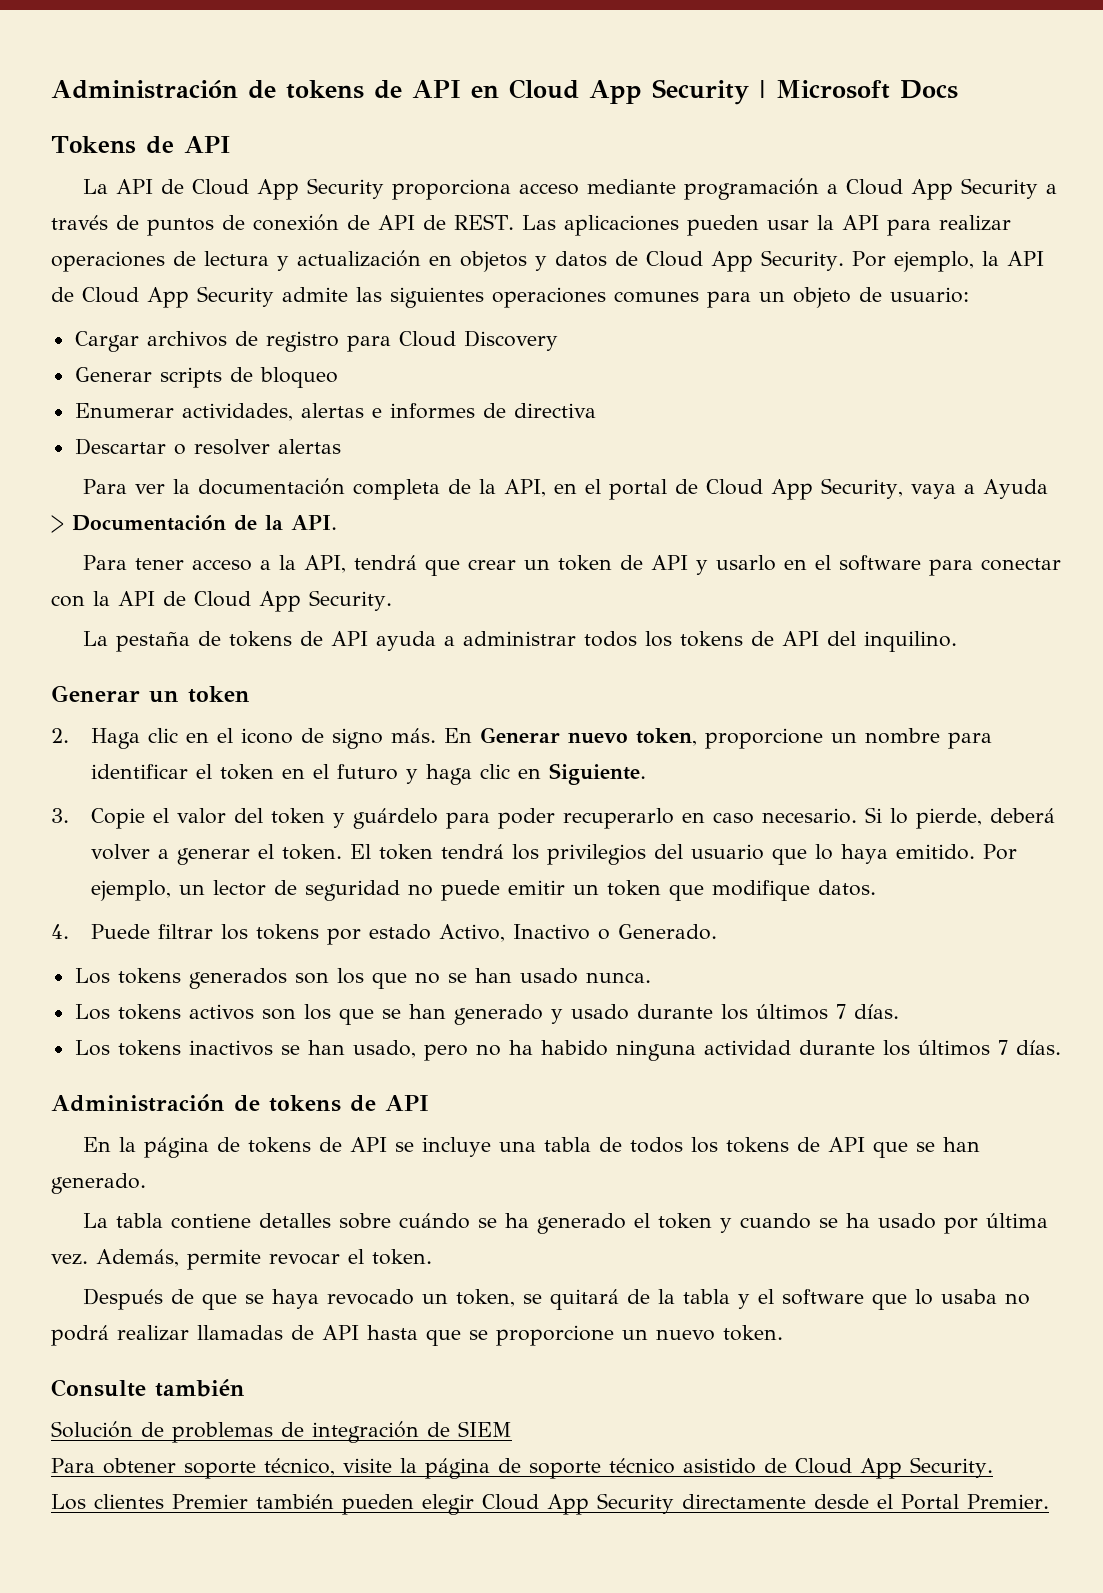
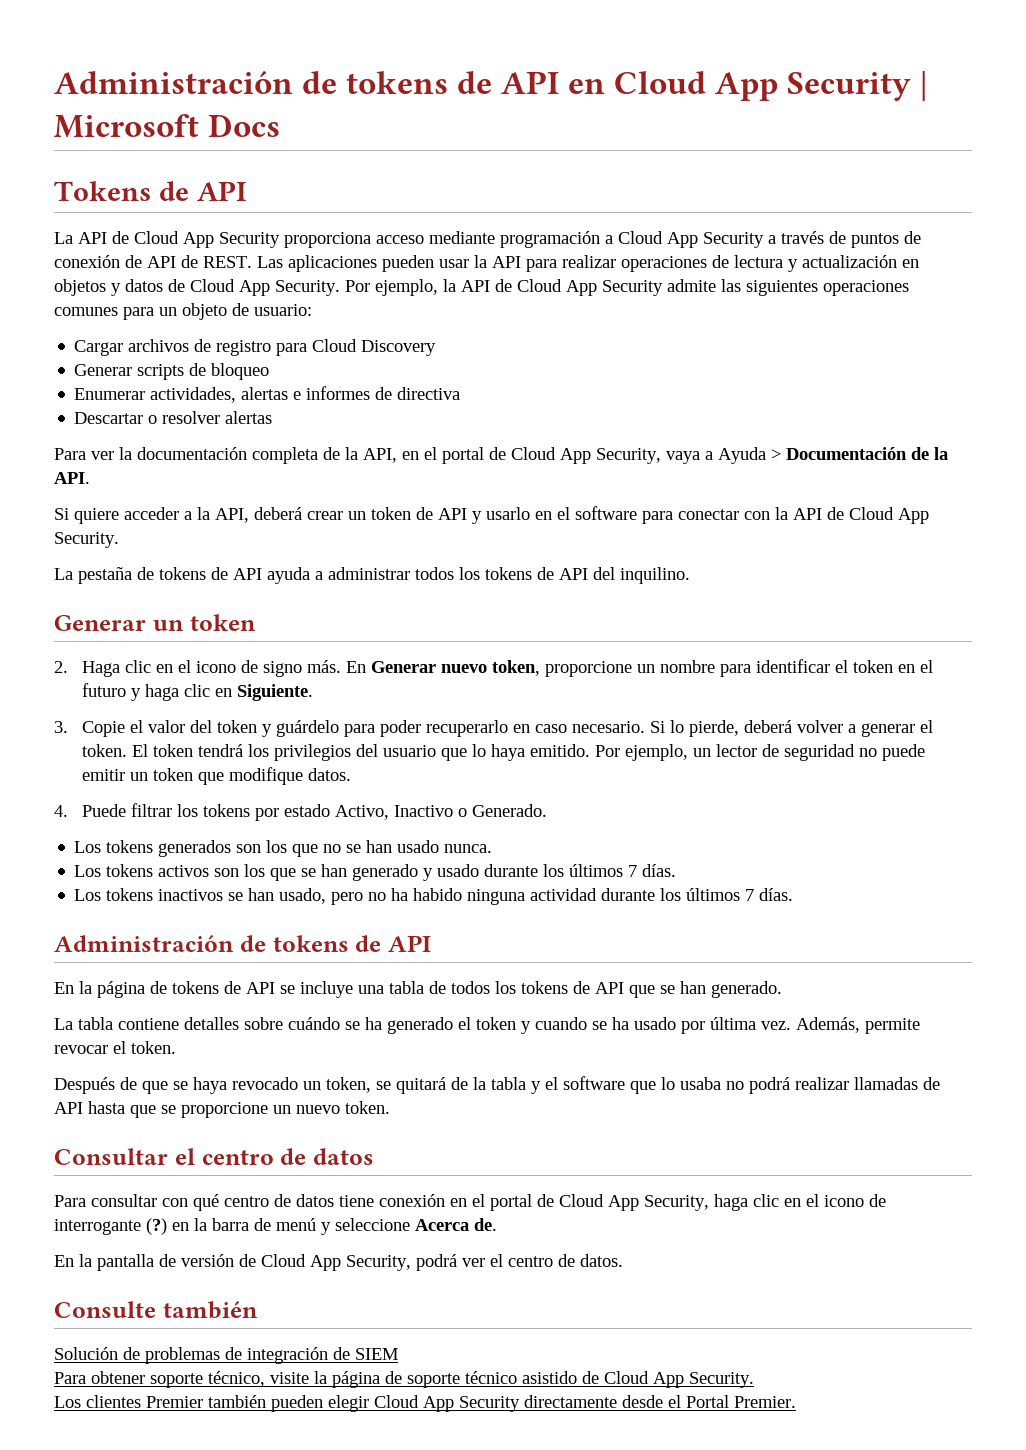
- Para tener acceso a la API, tendrá que crear un token de API y usarlo en el software para conectar con la API de Cloud App Security.
+ Si quiere acceder a la API, deberá crear un token de API y usarlo en el software para conectar con la API de Cloud App Security.
+ Consultar el centro de datos
+ Para consultar con qué centro de datos tiene conexión en el portal de Cloud App Security, haga clic en el icono de interrogante (?) en la barra de menú y seleccione Acerca de.
+ En la pantalla de versión de Cloud App Security, podrá ver el centro de datos.

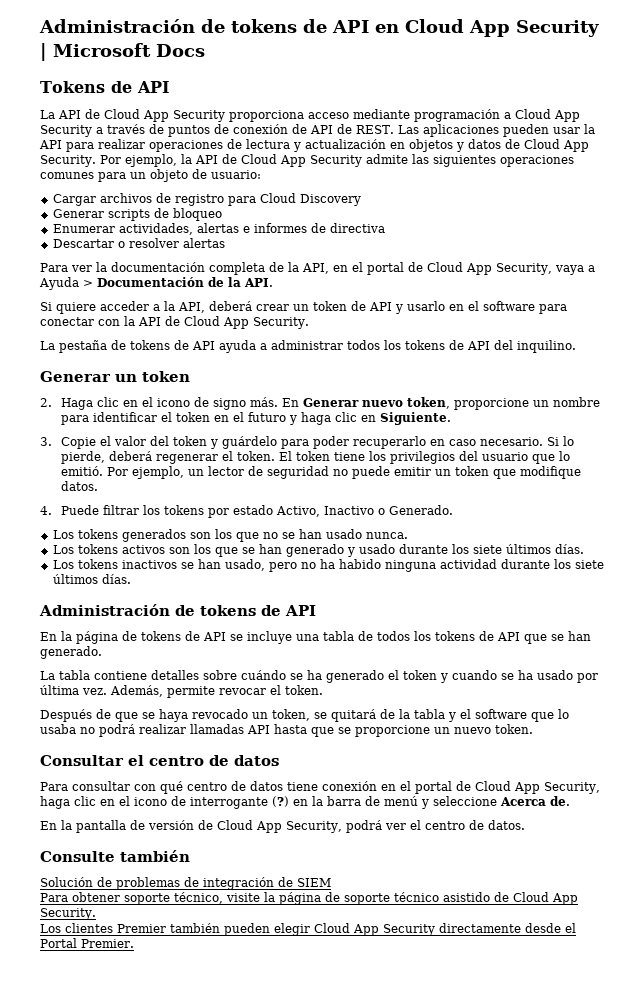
- Si lo pierde, deberá volver a generar el token.
+ Si lo pierde, deberá regenerar el token.
- El token tendrá los privilegios del usuario que lo haya emitido.
+ El token tiene los privilegios del usuario que lo emitió.
- Los tokens activos son los que se han generado y usado durante los últimos 7 días.
+ Los tokens activos son los que se han generado y usado durante los siete últimos días.
- Los tokens inactivos se han usado, pero no ha habido ninguna actividad durante los últimos 7 días.
+ Los tokens inactivos se han usado, pero no ha habido ninguna actividad durante los siete últimos días.
- Después de que se haya revocado un token, se quitará de la tabla y el software que lo usaba no podrá realizar llamadas de API hasta que se proporcione un nuevo token.
+ Después de que se haya revocado un token, se quitará de la tabla y el software que lo usaba no podrá realizar llamadas API hasta que se proporcione un nuevo token.

